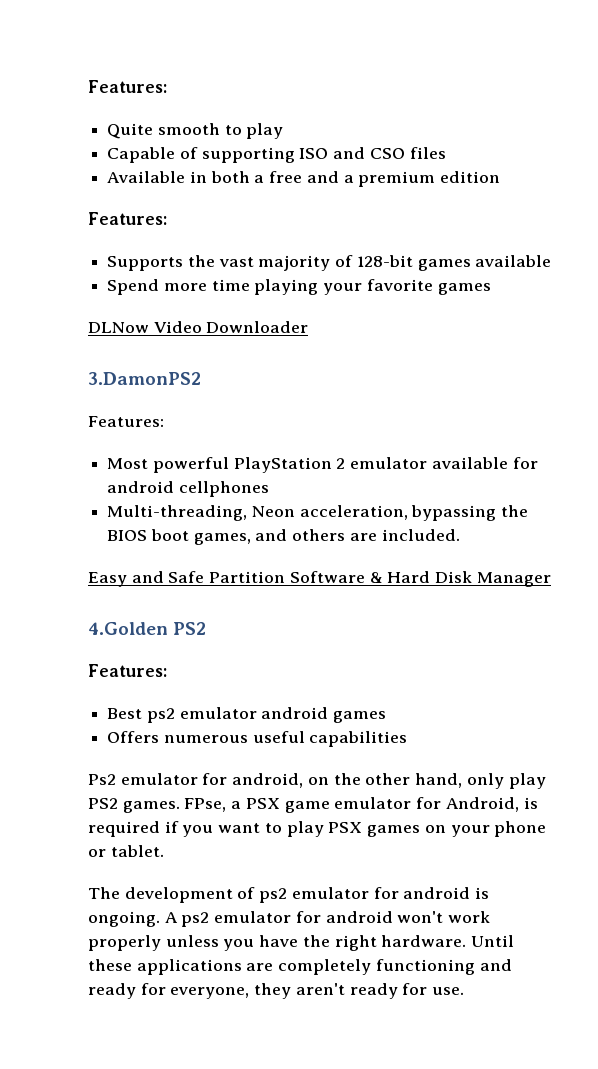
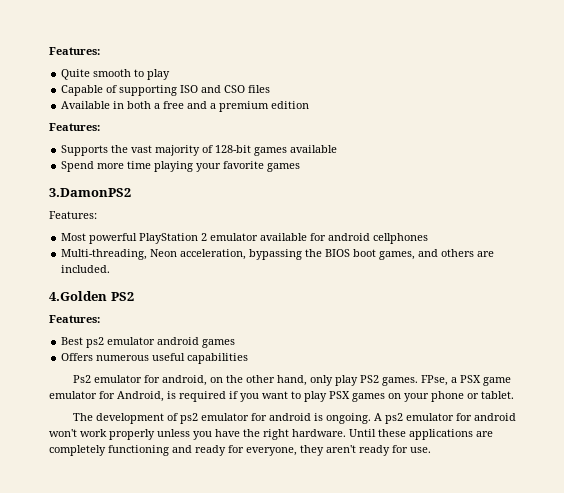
- DLNow Video Downloader
- Easy and Safe Partition Software & Hard Disk Manager

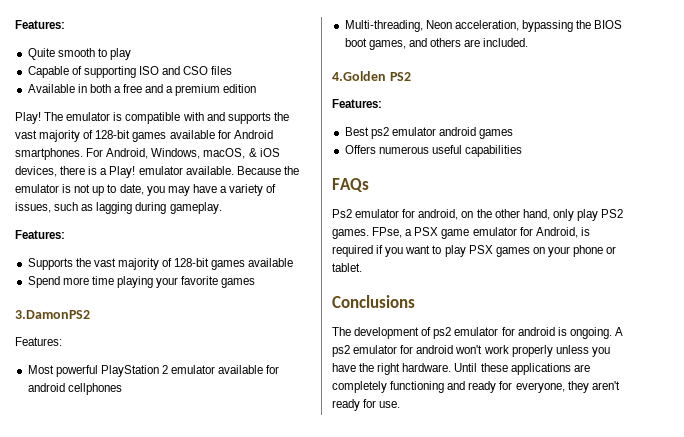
+ Play! The emulator is compatible with and supports the vast majority of 128-bit games available for Android smartphones. For Android, Windows, macOS, & iOS devices, there is a Play! emulator available. Because the emulator is not up to date, you may have a variety of issues, such as lagging during gameplay.
+ FAQs
+ Conclusions

